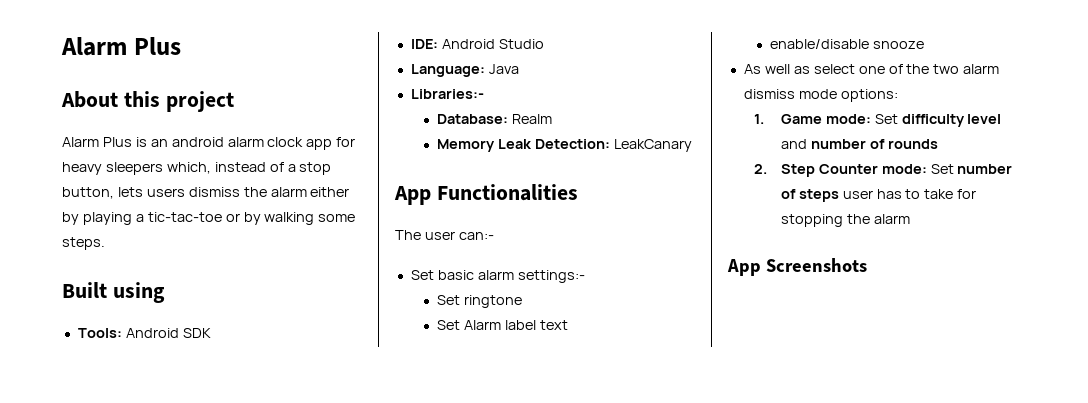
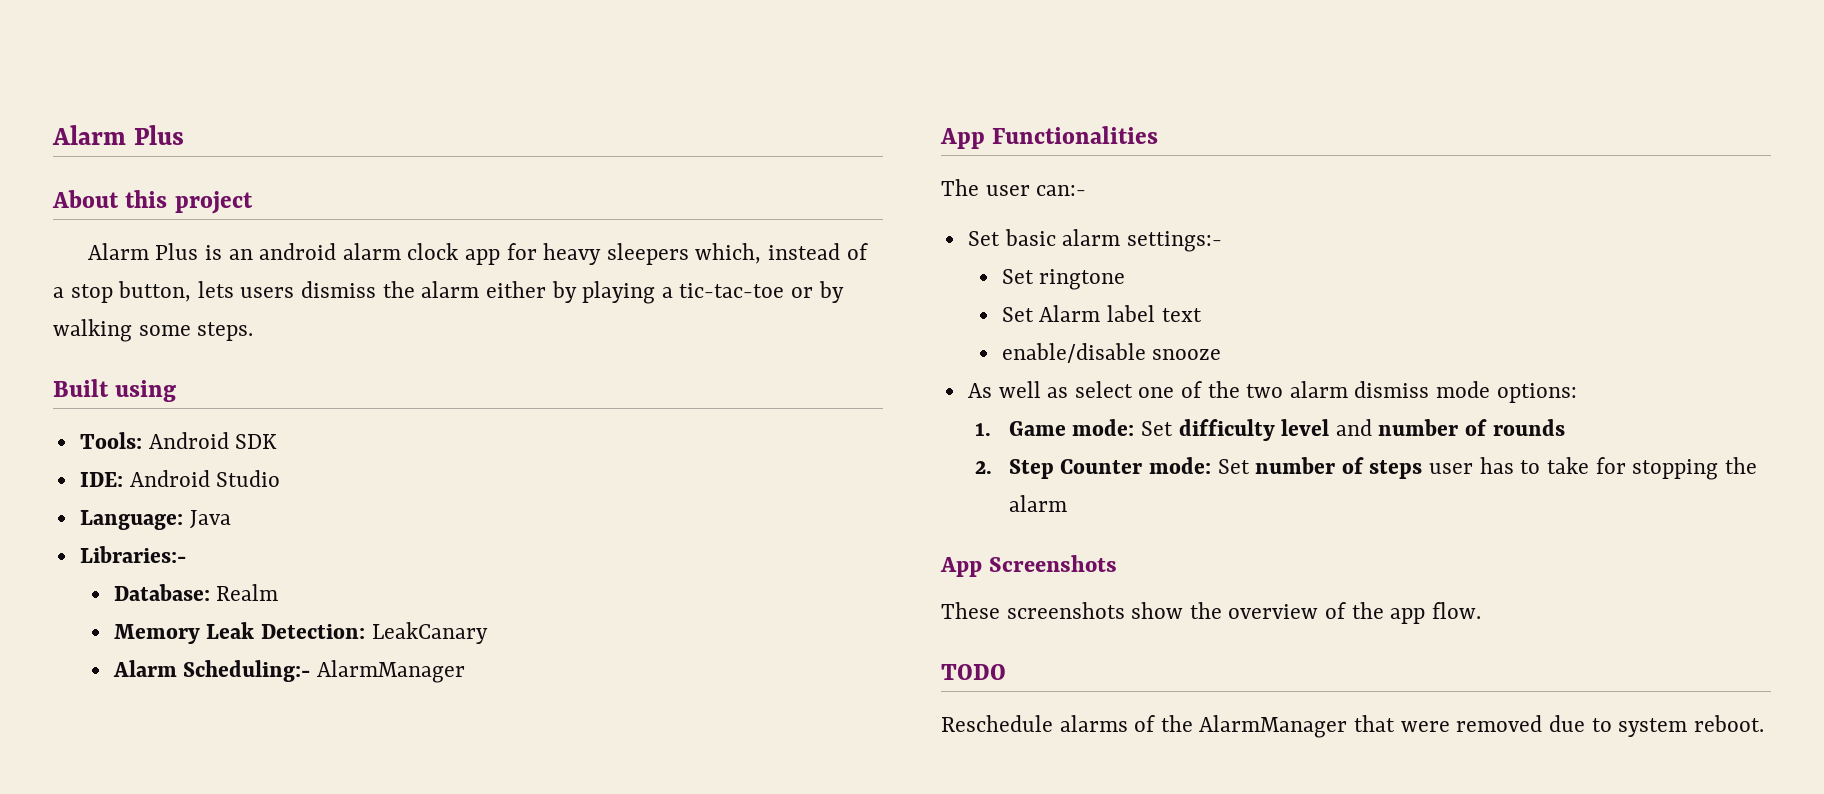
+ Alarm Scheduling:- AlarmManager
+ These screenshots show the overview of the app flow.
+ TODO
+ Reschedule alarms of the AlarmManager that were removed due to system reboot.

